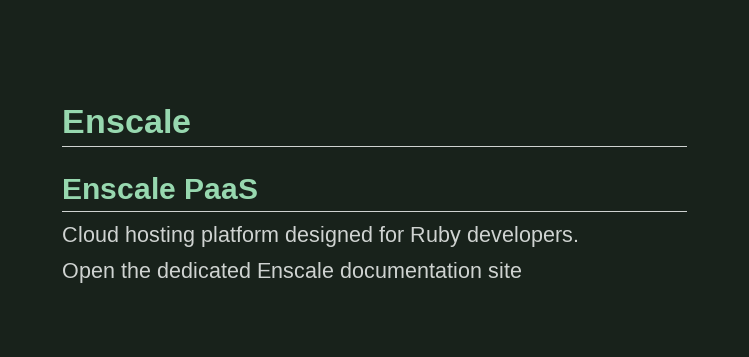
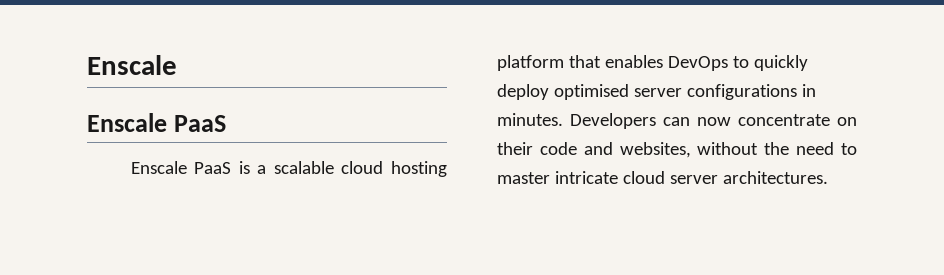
- Cloud hosting platform designed for Ruby developers.
- Open the dedicated Enscale documentation site
+ Enscale PaaS is a scalable cloud hosting platform that enables DevOps to quickly deploy optimised server configurations in minutes. Developers can now concentrate on their code and websites, without the need to master intricate cloud server architectures.

